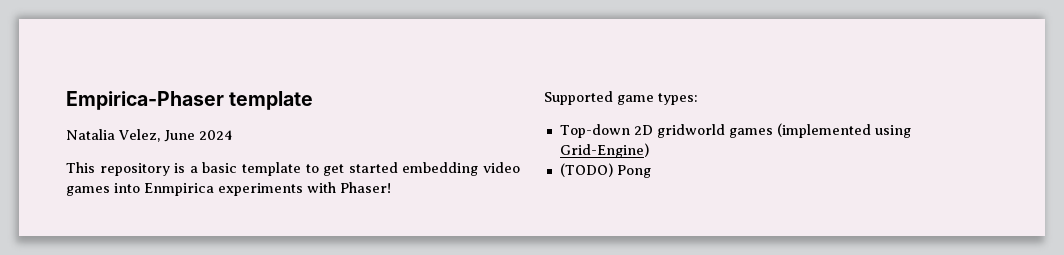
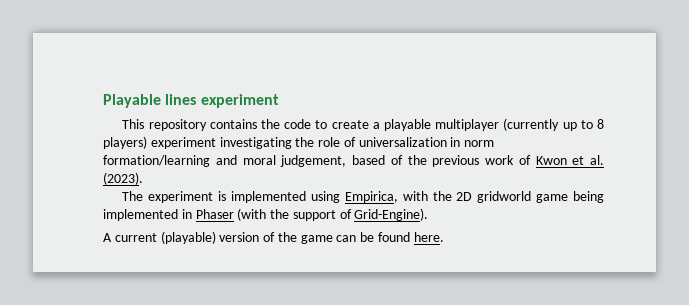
- Empirica-Phaser template
- Natalia Velez, June 2024
- This repository is a basic template to get started embedding video games into Enmpirica experiments with Phaser!
- Supported game types:
- Top-down 2D gridworld games (implemented using Grid-Engine)
- (TODO) Pong
+ Playable lines experiment
+ This repository contains the code to create a playable multiplayer (currently up to 8 players) experiment investigating the role of universalization in norm formation/learning and moral judgement, based of the previous work of Kwon et al. (2023).
+ The experiment is implemented using Empirica, with the 2D gridworld game being implemented in Phaser (with the support of Grid-Engine).
+ A current (playable) version of the game can be found here.

